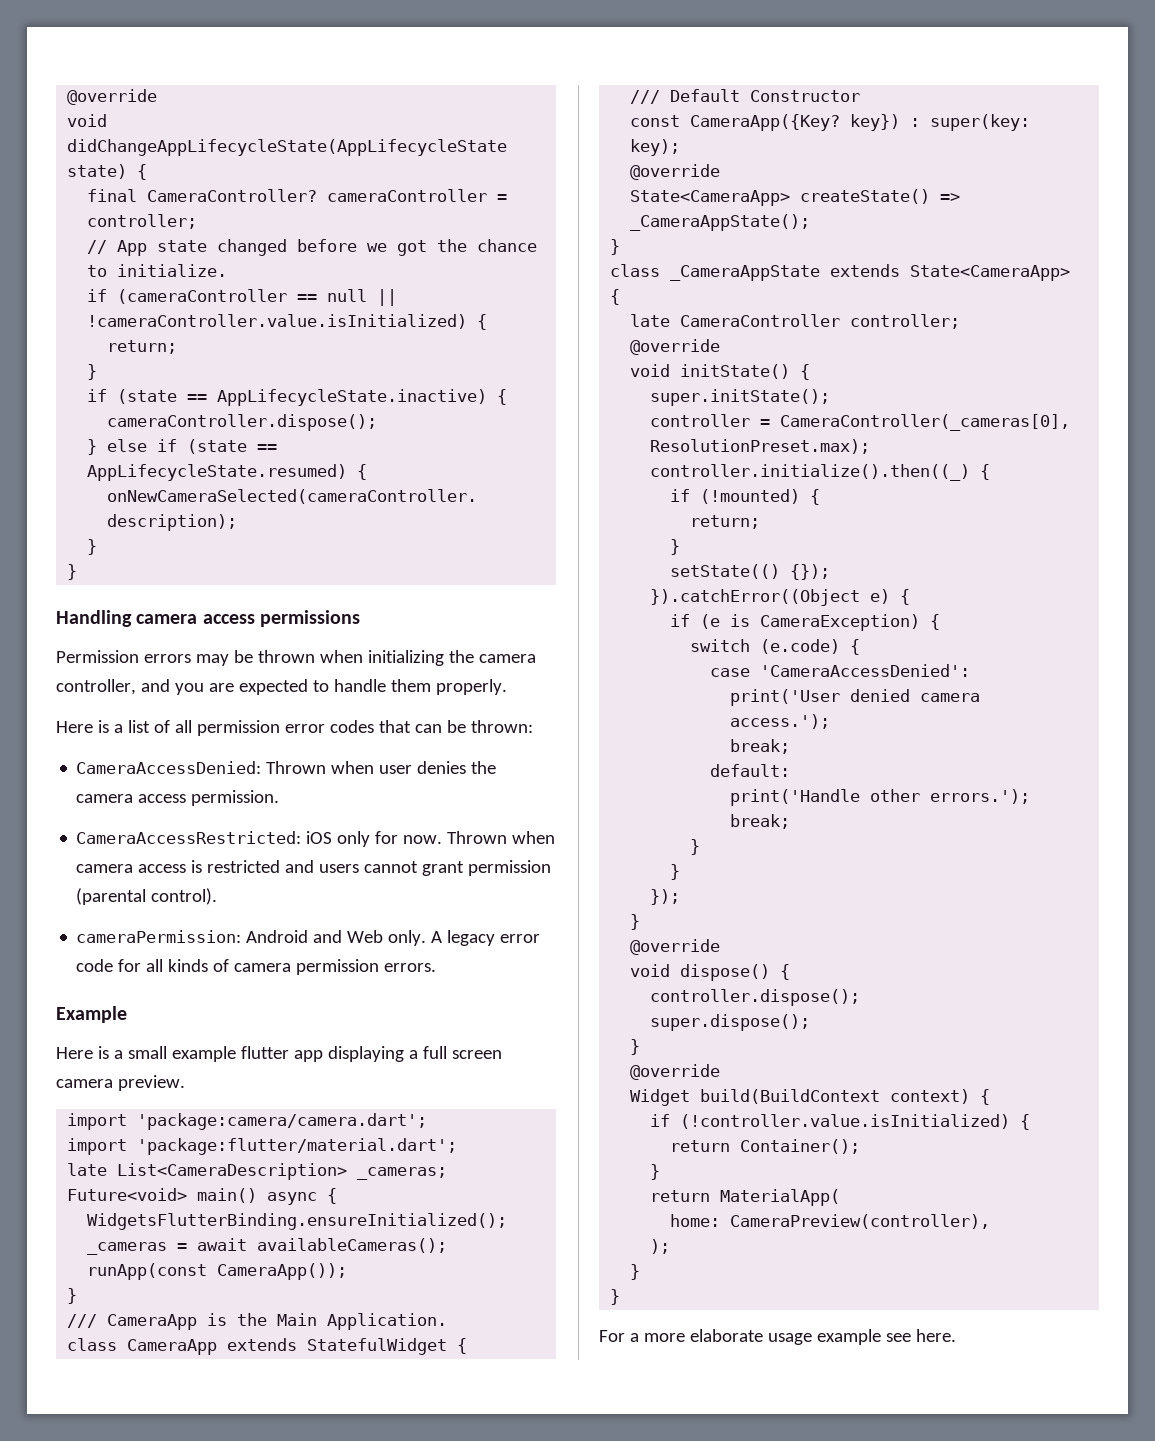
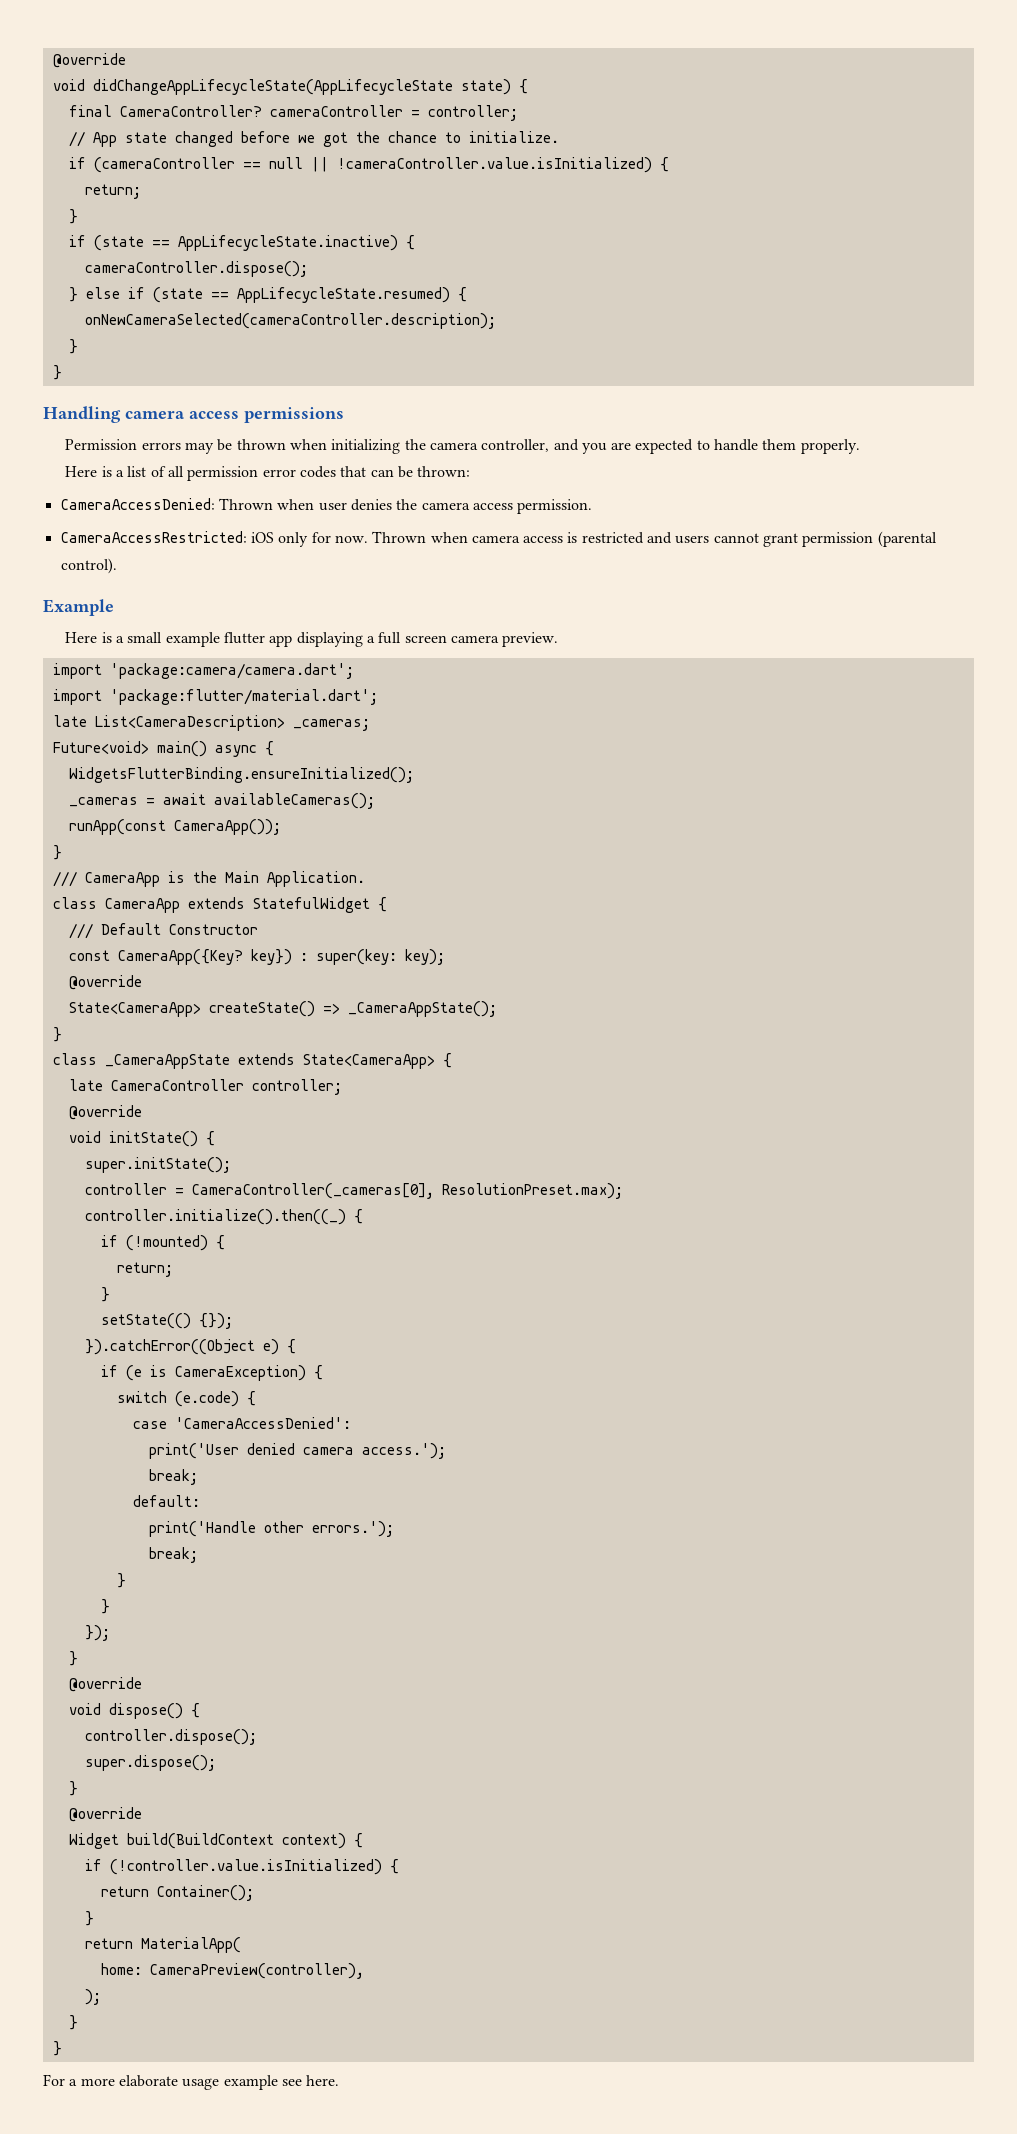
- cameraPermission: Android and Web only. A legacy error code for all kinds of camera permission errors.

